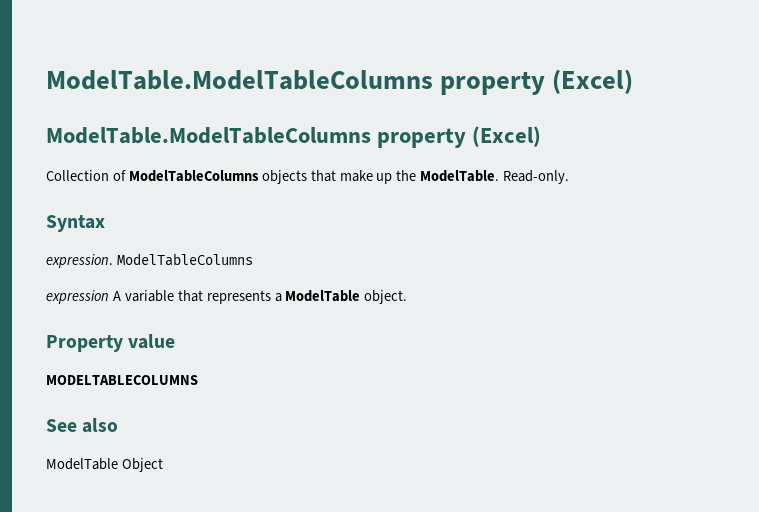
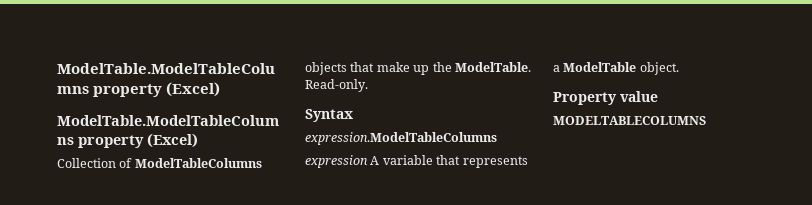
- expression. ModelTableColumns
+ expression.ModelTableColumns
- See also
- ModelTable Object

